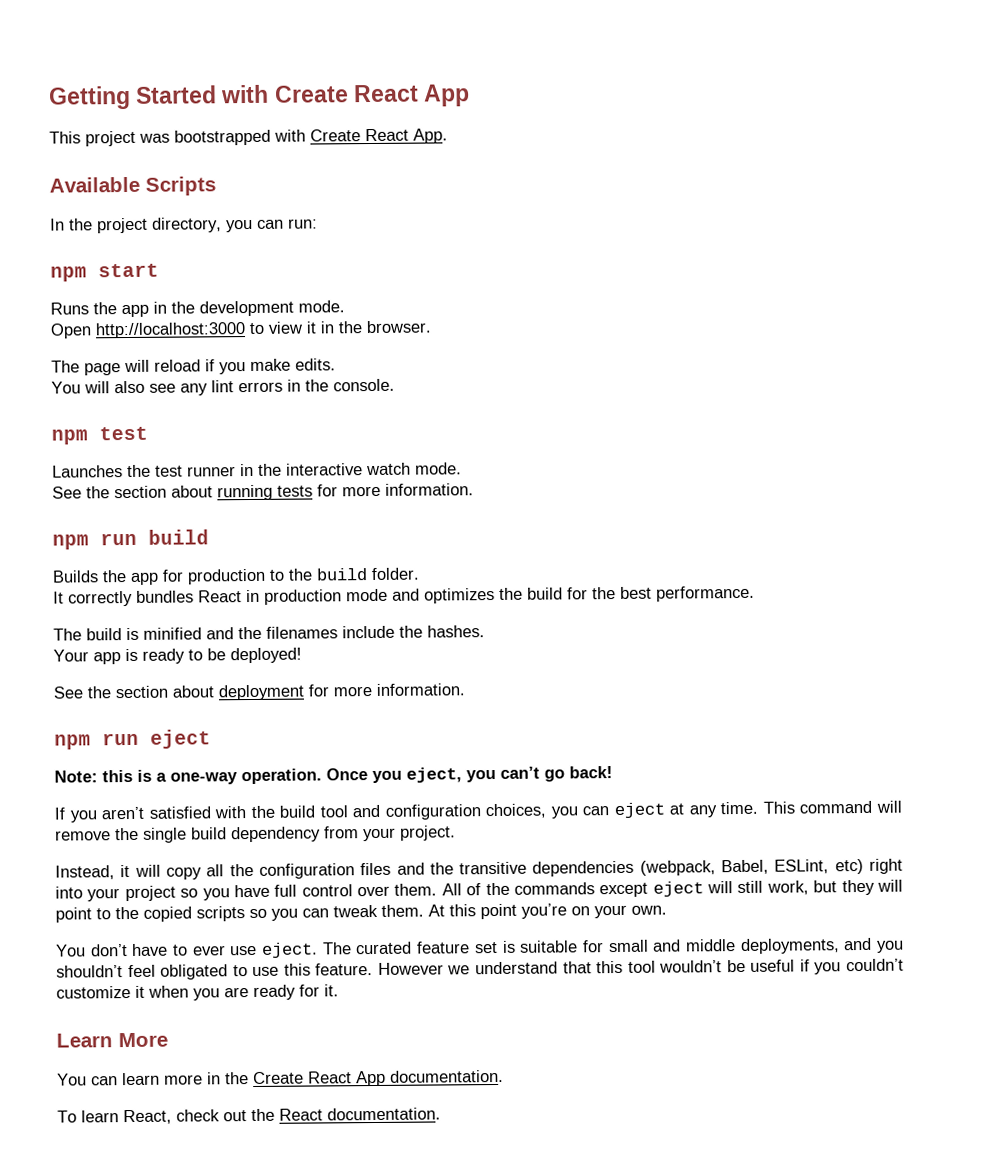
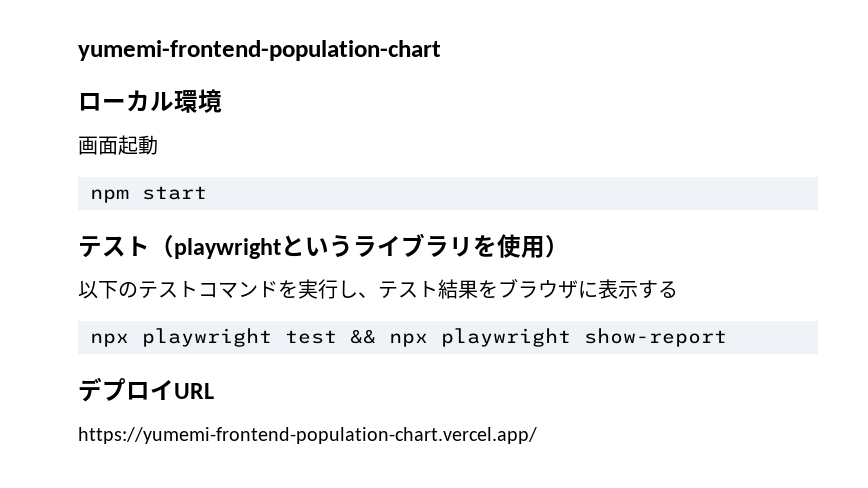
- Getting Started with Create React App
- This project was bootstrapped with Create React App.
- Available Scripts
- In the project directory, you can run:
+ yumemi-frontend-population-chart
+ ローカル環境
+ 画面起動
  npm start
- Runs the app in the development mode.
- Open http://localhost:3000 to view it in the browser.
- The page will reload if you make edits.
- You will also see any lint errors in the console.
- npm test
- Launches the test runner in the interactive watch mode.
- See the section about running tests for more information.
- npm run build
- Builds the app for production to the build folder.
- It correctly bundles React in production mode and optimizes the build for the best performance.
- The build is minified and the filenames include the hashes.
- Your app is ready to be deployed!
- See the section about deployment for more information.
- npm run eject
- Note: this is a one-way operation. Once you eject, you can’t go back!
- If you aren’t satisfied with the build tool and configuration choices, you can eject at any time. This command will remove the single build dependency from your project.
- Instead, it will copy all the configuration files and the transitive dependencies (webpack, Babel, ESLint, etc) right into your project so you have full control over them. All of the commands except eject will still work, but they will point to the copied scripts so you can tweak them. At this point you’re on your own.
- You don’t have to ever use eject. The curated feature set is suitable for small and middle deployments, and you shouldn’t feel obligated to use this feature. However we understand that this tool wouldn’t be useful if you couldn’t customize it when you are ready for it.
- Learn More
- You can learn more in the Create React App documentation.
- To learn React, check out the React documentation.
+ テスト（playwrightというライブラリを使用）
+ 以下のテストコマンドを実行し、テスト結果をブラウザに表示する
+ npx playwright test && npx playwright show-report
+ デプロイURL
+ https://yumemi-frontend-population-chart.vercel.app/

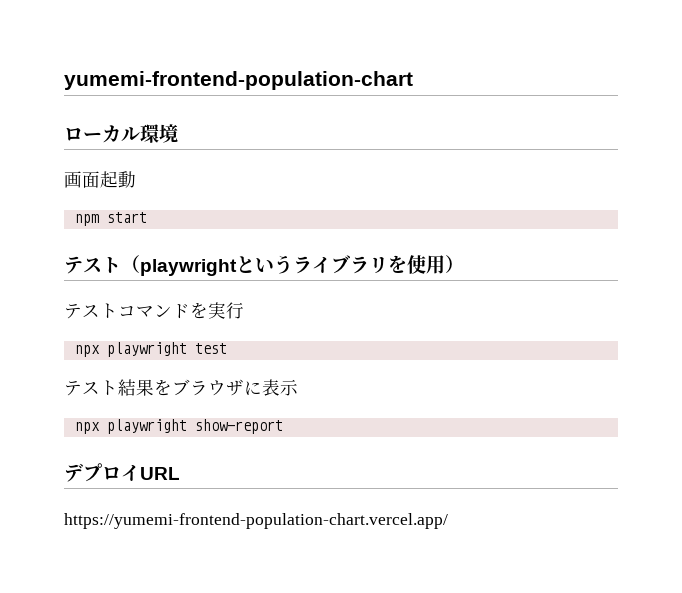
- 以下のテストコマンドを実行し、テスト結果をブラウザに表示する
- npx playwright test && npx playwright show-report
+ テストコマンドを実行
+ npx playwright test
+ テスト結果をブラウザに表示
+ npx playwright show-report

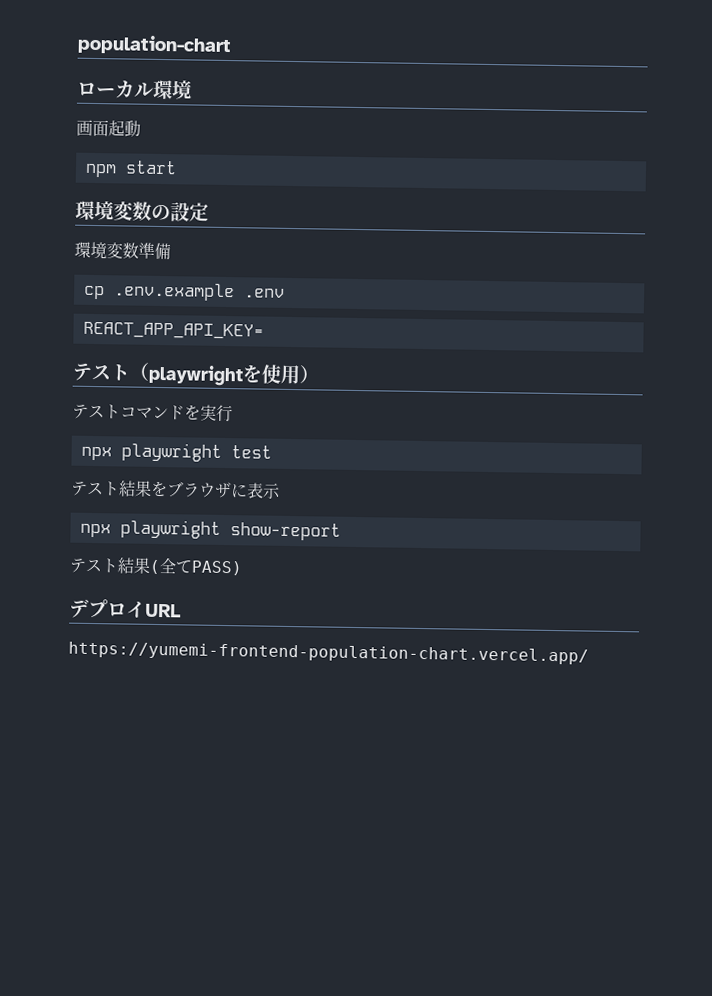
- yumemi-frontend-population-chart
+ population-chart
+ 環境変数の設定
+ 環境変数準備
+ cp .env.example .env
+ REACT_APP_API_KEY=
- テスト（playwrightというライブラリを使用）
+ テスト（playwrightを使用）
+ テスト結果(全てPASS)

